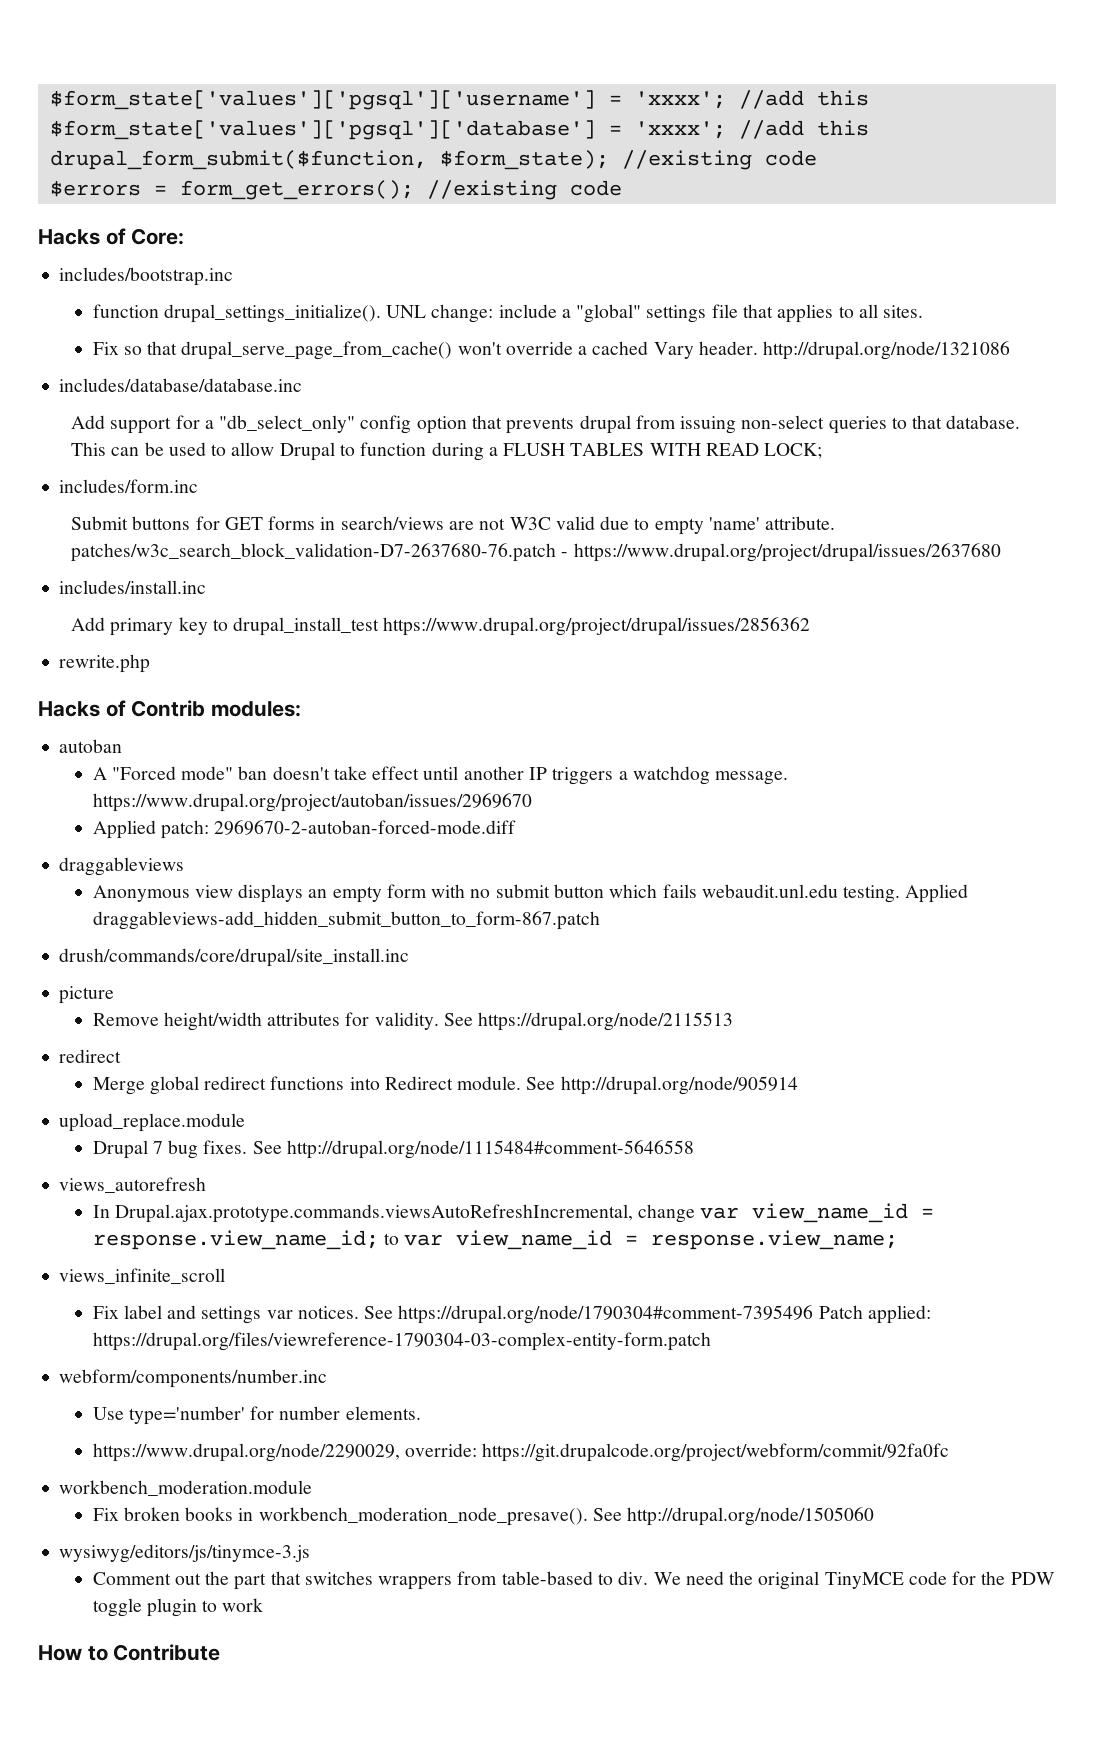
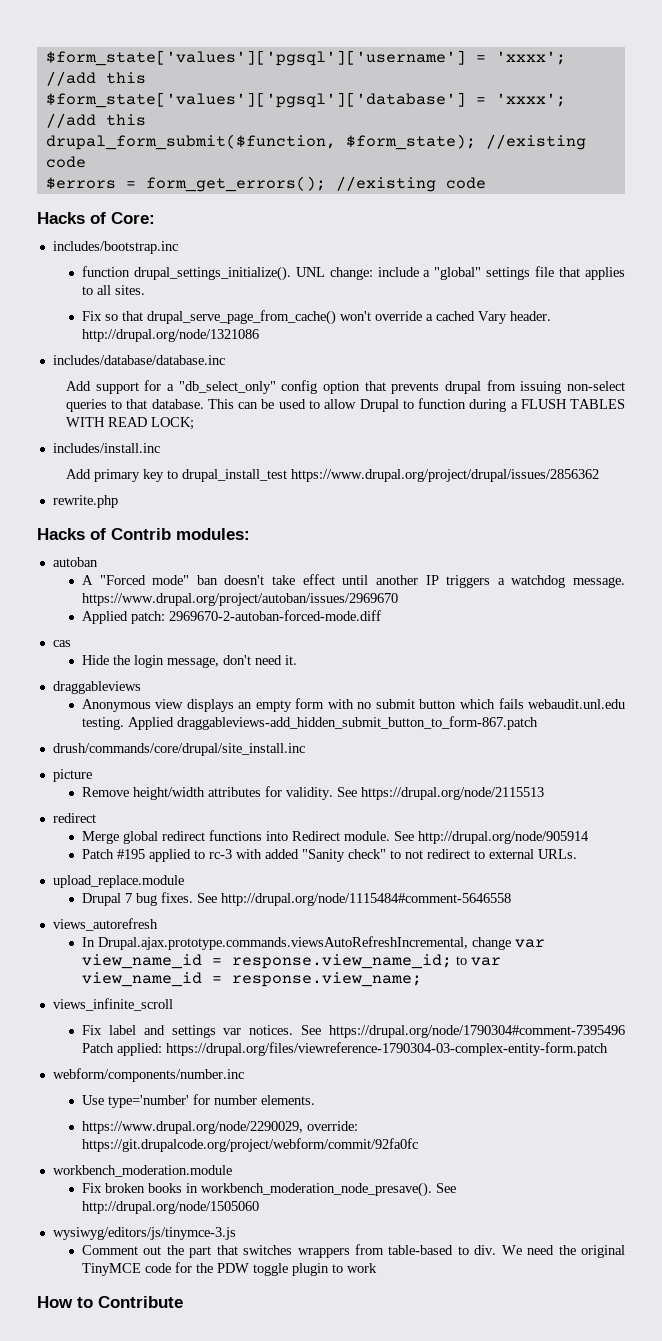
- includes/form.inc
- Submit buttons for GET forms in search/views are not W3C valid due to empty 'name' attribute. patches/w3c_search_block_validation-D7-2637680-76.patch - https://www.drupal.org/project/drupal/issues/2637680
+ cas
+ Hide the login message, don't need it.
+ Patch #195 applied to rc-3 with added "Sanity check" to not redirect to external URLs.

